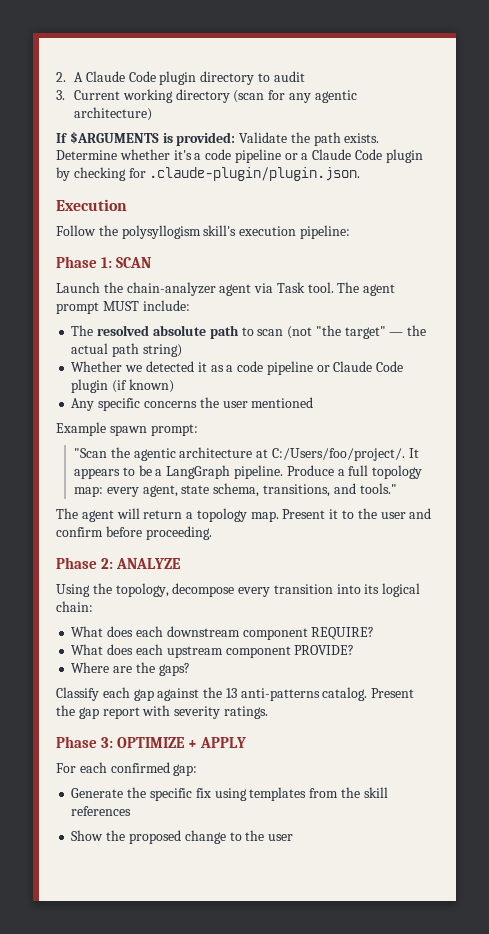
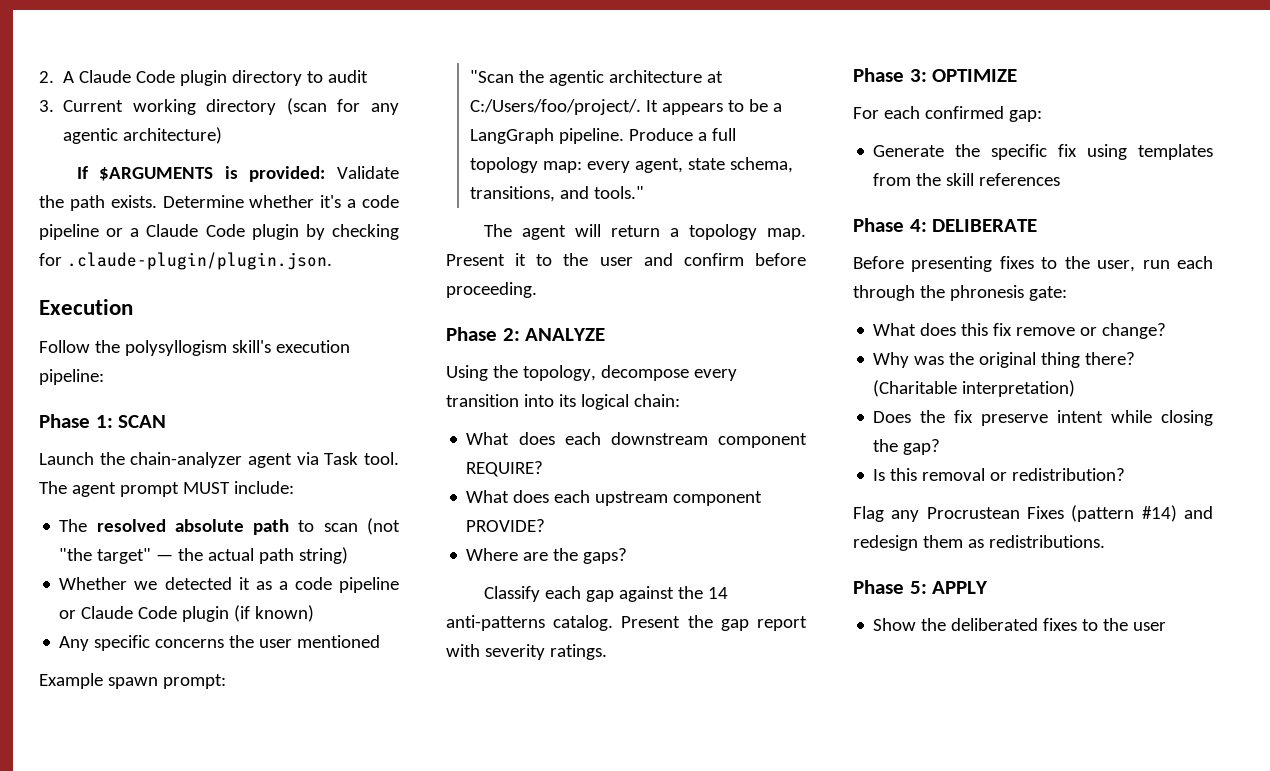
- Classify each gap against the 13 anti-patterns catalog.
+ Classify each gap against the 14 anti-patterns catalog.
- Phase 3: OPTIMIZE + APPLY
+ Phase 3: OPTIMIZE
+ Phase 4: DELIBERATE
+ Before presenting fixes to the user, run each through the phronesis gate:
+ What does this fix remove or change?
+ Why was the original thing there? (Charitable interpretation)
+ Does the fix preserve intent while closing the gap?
+ Is this removal or redistribution?
+ Flag any Procrustean Fixes (pattern #14) and redesign them as redistributions.
+ Phase 5: APPLY
- Show the proposed change to the user
+ Show the deliberated fixes to the user

